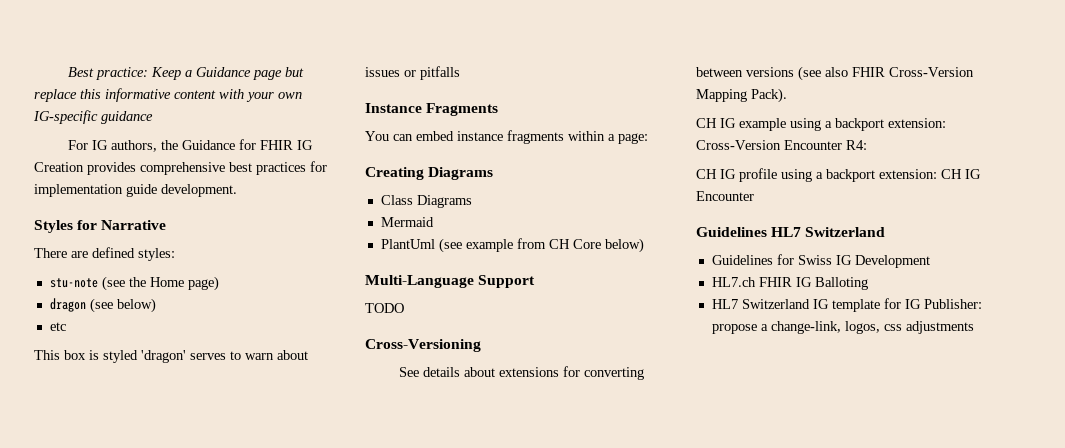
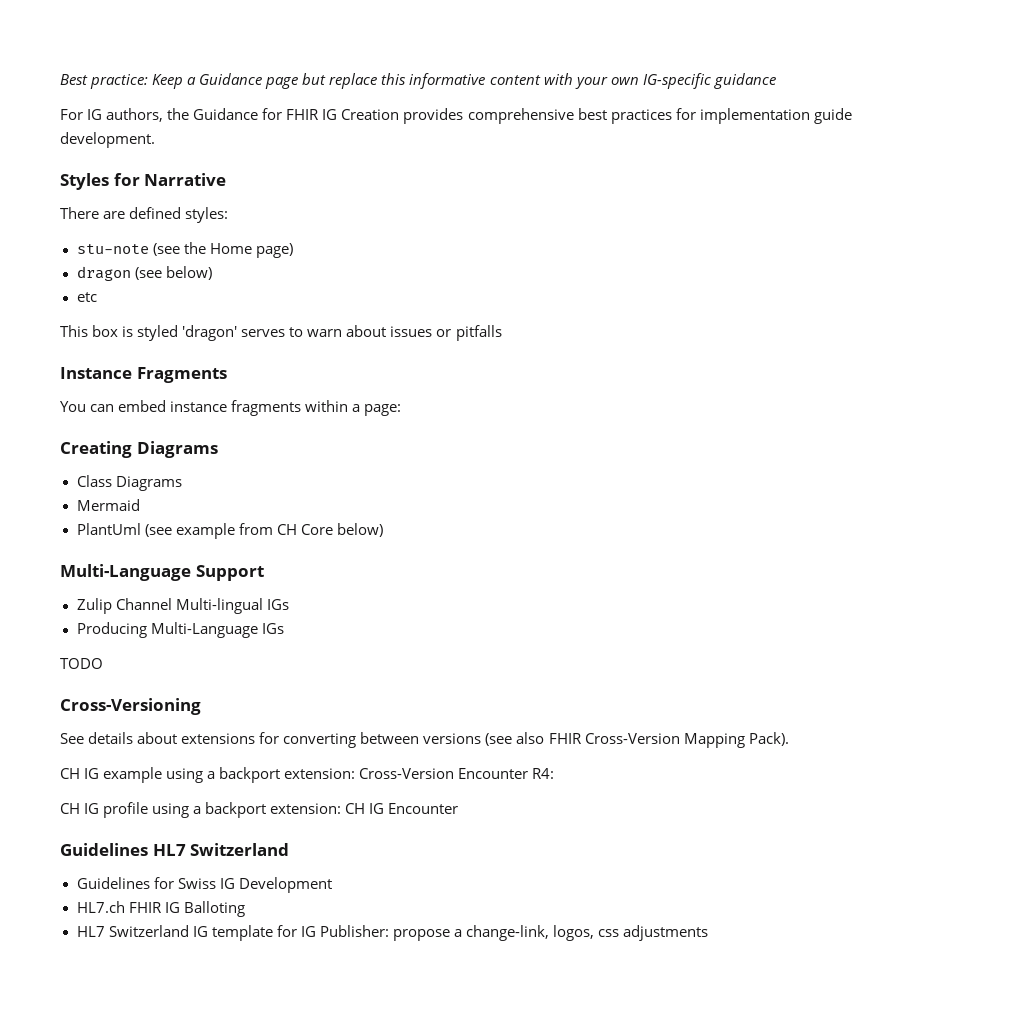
+ Zulip Channel Multi-lingual IGs
+ Producing Multi-Language IGs

